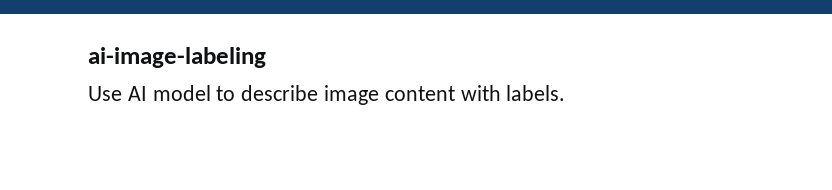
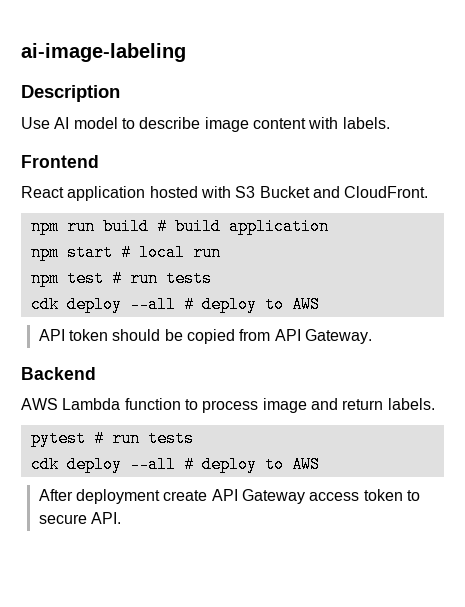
+ Description
+ Frontend
+ React application hosted with S3 Bucket and CloudFront.
+ npm run build # build application
+ npm start # local run
+ npm test # run tests
+ cdk deploy --all # deploy to AWS
+ API token should be copied from API Gateway.
+ Backend
+ AWS Lambda function to process image and return labels.
+ pytest # run tests
+ cdk deploy --all # deploy to AWS
+ After deployment create API Gateway access token to secure API.

